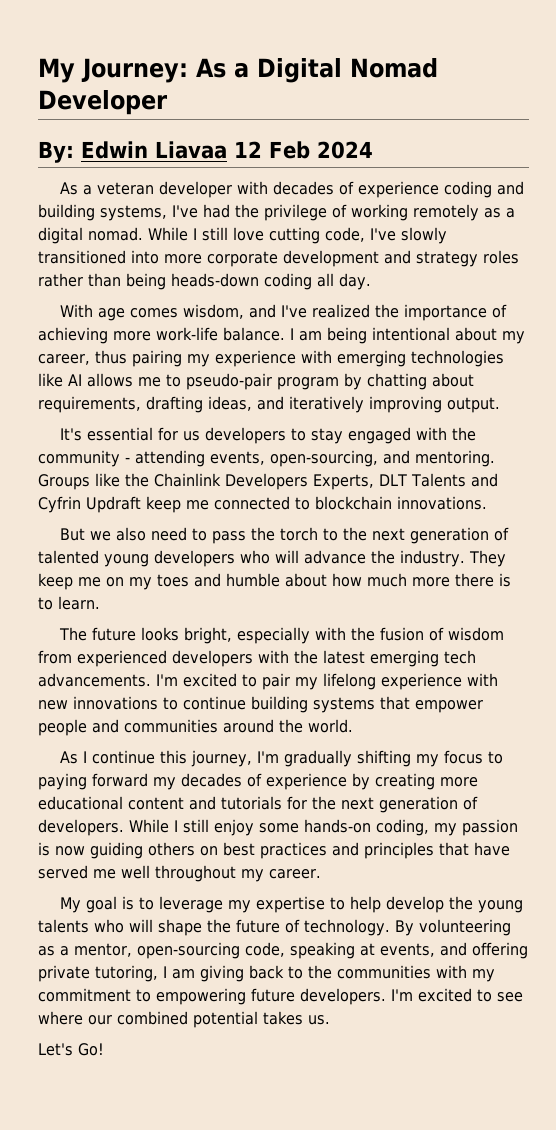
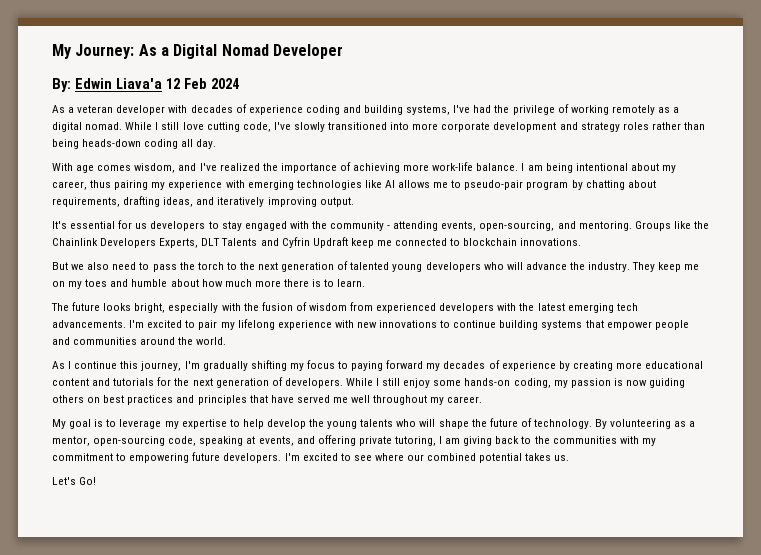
- By: Edwin Liavaa 12 Feb 2024
+ By: Edwin Liava'a 12 Feb 2024

